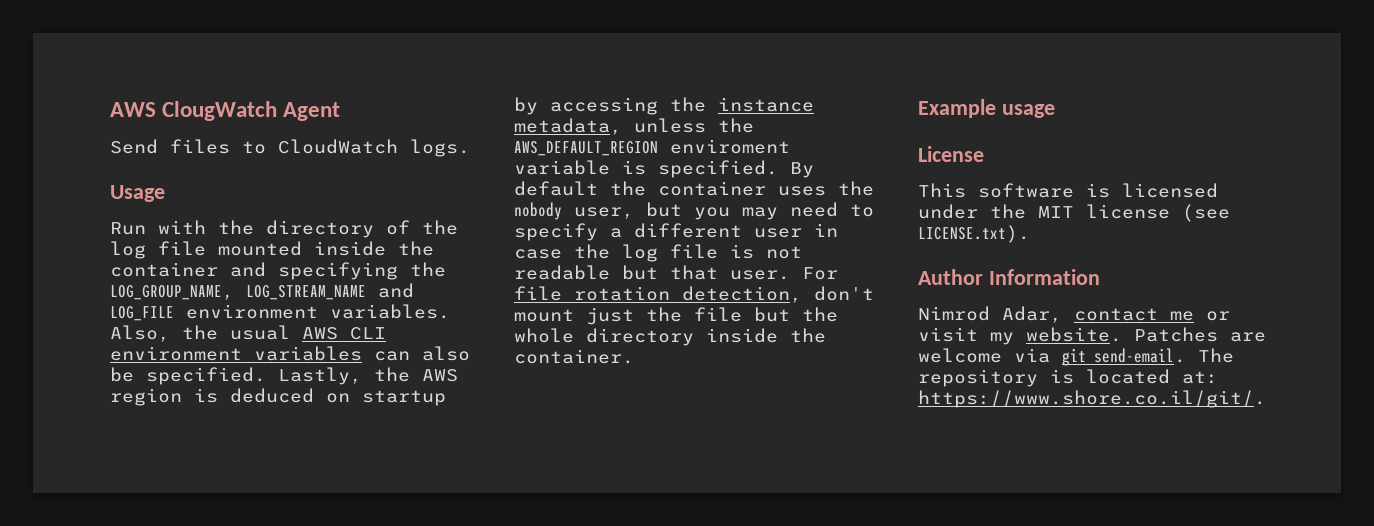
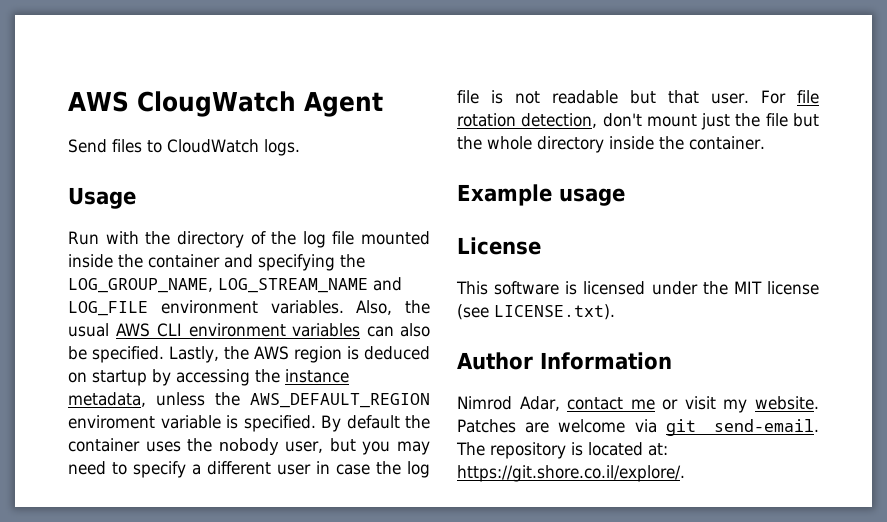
- The repository is located at: https://www.shore.co.il/git/.
+ The repository is located at: https://git.shore.co.il/explore/.

